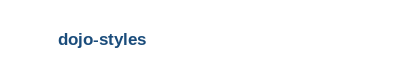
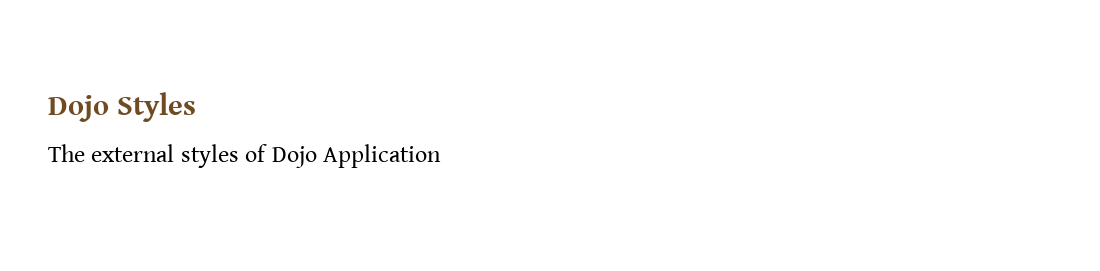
- dojo-styles
+ Dojo Styles
+ The external styles of Dojo Application

